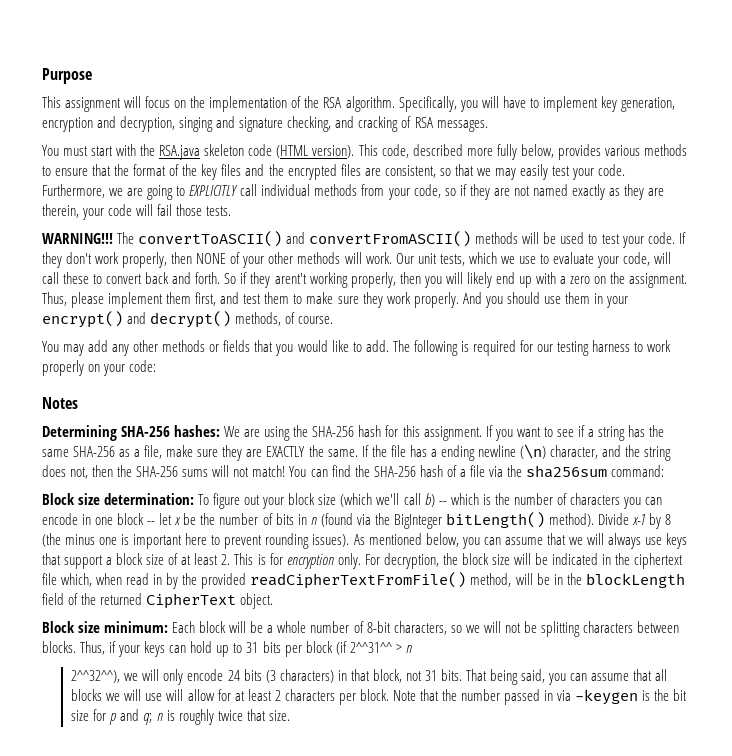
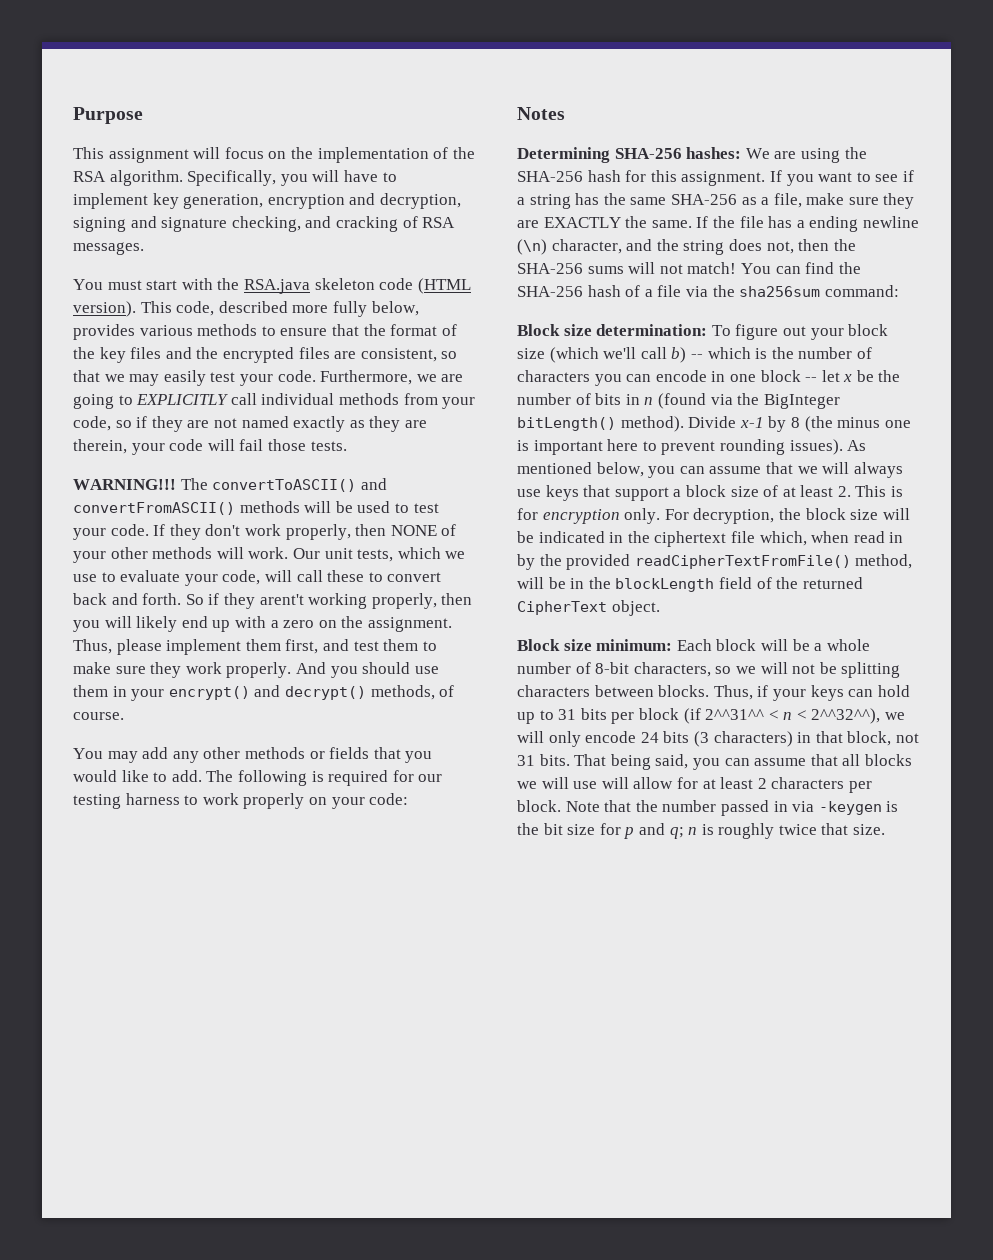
- Specifically, you will have to implement key generation, encryption and decryption, singing and signature checking, and cracking of RSA messages.
+ Specifically, you will have to implement key generation, encryption and decryption, signing and signature checking, and cracking of RSA messages.
- Thus, if your keys can hold up to 31 bits per block (if 2^^31^^ > n
- 2^^32^^), we will only encode 24 bits (3 characters) in that block, not 31 bits.
+ Thus, if your keys can hold up to 31 bits per block (if 2^^31^^ < n < 2^^32^^), we will only encode 24 bits (3 characters) in that block, not 31 bits.

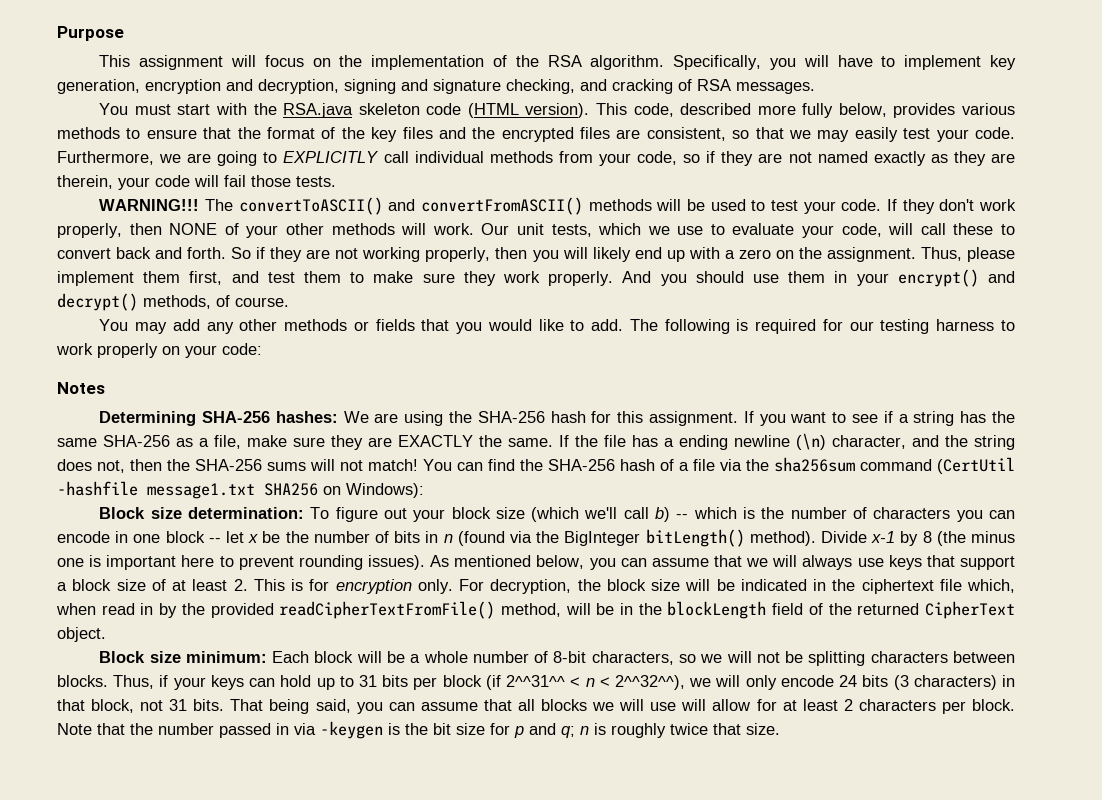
- So if they arent't working properly, then you will likely end up with a zero on the assignment.
+ So if they are not working properly, then you will likely end up with a zero on the assignment.
- You can find the SHA-256 hash of a file via the sha256sum command:
+ You can find the SHA-256 hash of a file via the sha256sum command (CertUtil -hashfile message1.txt SHA256 on Windows):

